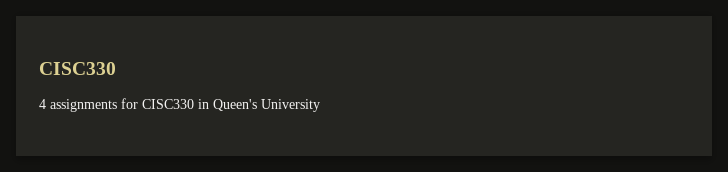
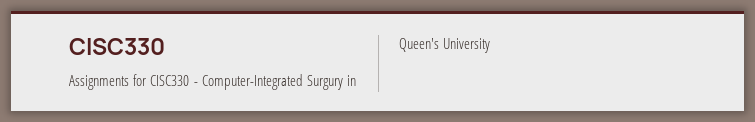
- 4 assignments for CISC330 in Queen's University
+ Assignments for CISC330 - Computer-Integrated Surgury in Queen's University

